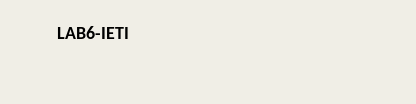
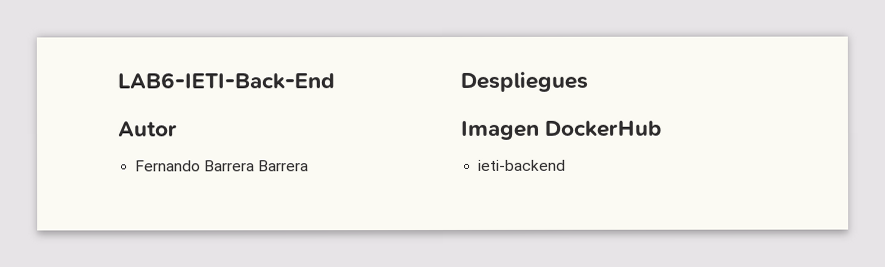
- LAB6-IETI
+ LAB6-IETI-Back-End
+ Autor
+ Fernando Barrera Barrera
+ Despliegues
+ Imagen DockerHub
+ ieti-backend

